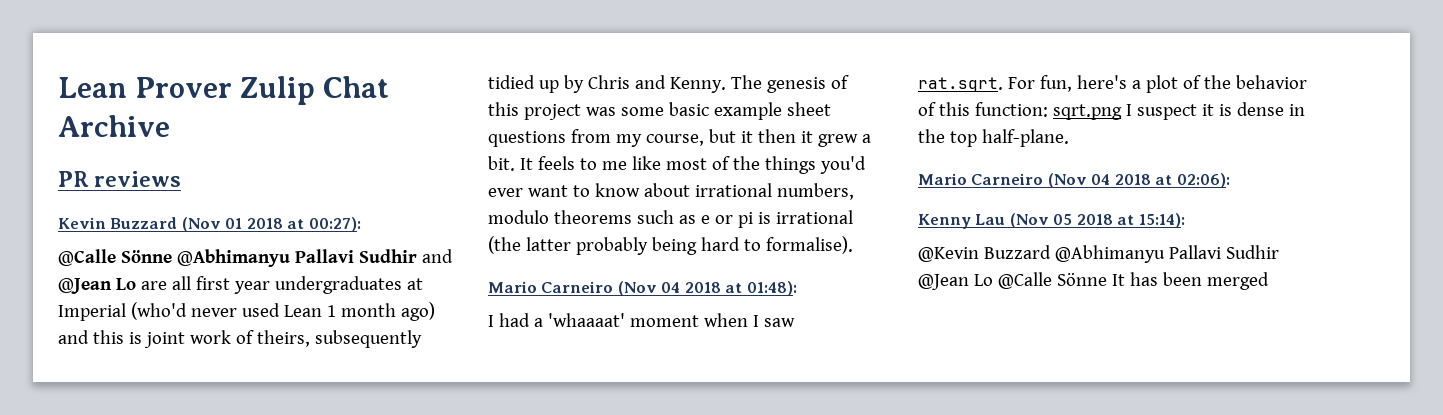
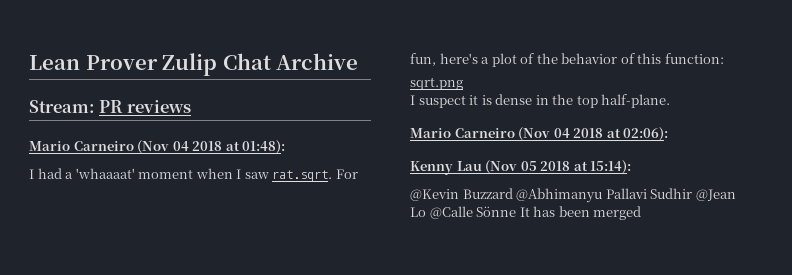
- PR reviews
+ Stream: PR reviews
- Kevin Buzzard (Nov 01 2018 at 00:27):
- @Calle Sönne @Abhimanyu Pallavi Sudhir and @Jean Lo are all first year undergraduates at Imperial (who'd never used Lean 1 month ago) and this is joint work of theirs, subsequently tidied up by Chris and Kenny. The genesis of this project was some basic example sheet questions from my course, but it then it grew a bit. It feels to me like most of the things you'd ever want to know about irrational numbers, modulo theorems such as e or pi is irrational (the latter probably being hard to formalise).
- I had a 'whaaaat' moment when I saw rat.sqrt. For fun, here's a plot of the behavior of this function: sqrt.png I suspect it is dense in the top half-plane.
+ I had a 'whaaaat' moment when I saw rat.sqrt. For fun, here's a plot of the behavior of this function:
+ sqrt.png
+ I suspect it is dense in the top half-plane.

